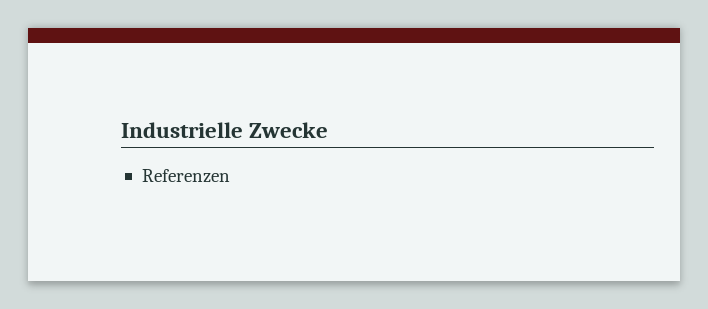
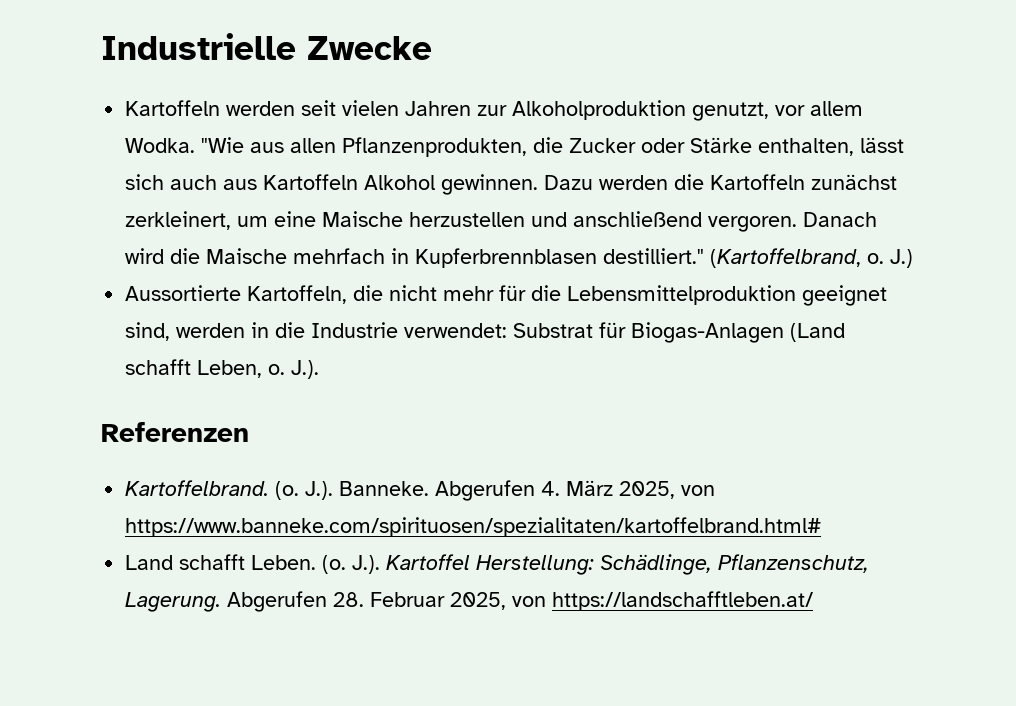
+ Kartoffeln werden seit vielen Jahren zur Alkoholproduktion genutzt, vor allem Wodka. "Wie aus allen Pflanzenprodukten, die Zucker oder Stärke enthalten, lässt sich auch aus Kartoffeln Alkohol gewinnen. Dazu werden die Kartoffeln zunächst zerkleinert, um eine Maische herzustellen und anschließend vergoren. Danach wird die Maische mehrfach in Kupferbrennblasen destilliert." (Kartoffelbrand, o. J.)
+ Aussortierte Kartoffeln, die nicht mehr für die Lebensmittelproduktion geeignet sind, werden in die Industrie verwendet: Substrat für Biogas-Anlagen (Land schafft Leben, o. J.).
  Referenzen
+ Kartoffelbrand. (o. J.). Banneke. Abgerufen 4. März 2025, von https://www.banneke.com/spirituosen/spezialitaten/kartoffelbrand.html#
+ Land schafft Leben. (o. J.). Kartoffel Herstellung: Schädlinge, Pflanzenschutz, Lagerung. Abgerufen 28. Februar 2025, von https://landschafftleben.at/

